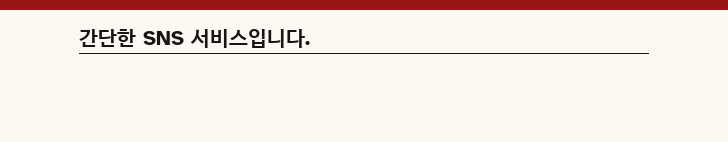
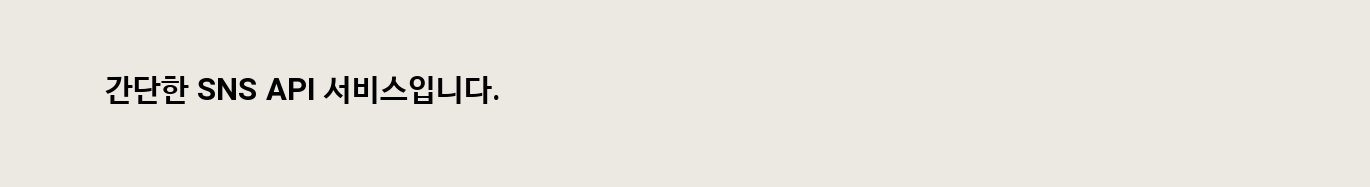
- 간단한 SNS 서비스입니다.
+ 간단한 SNS API 서비스입니다.

